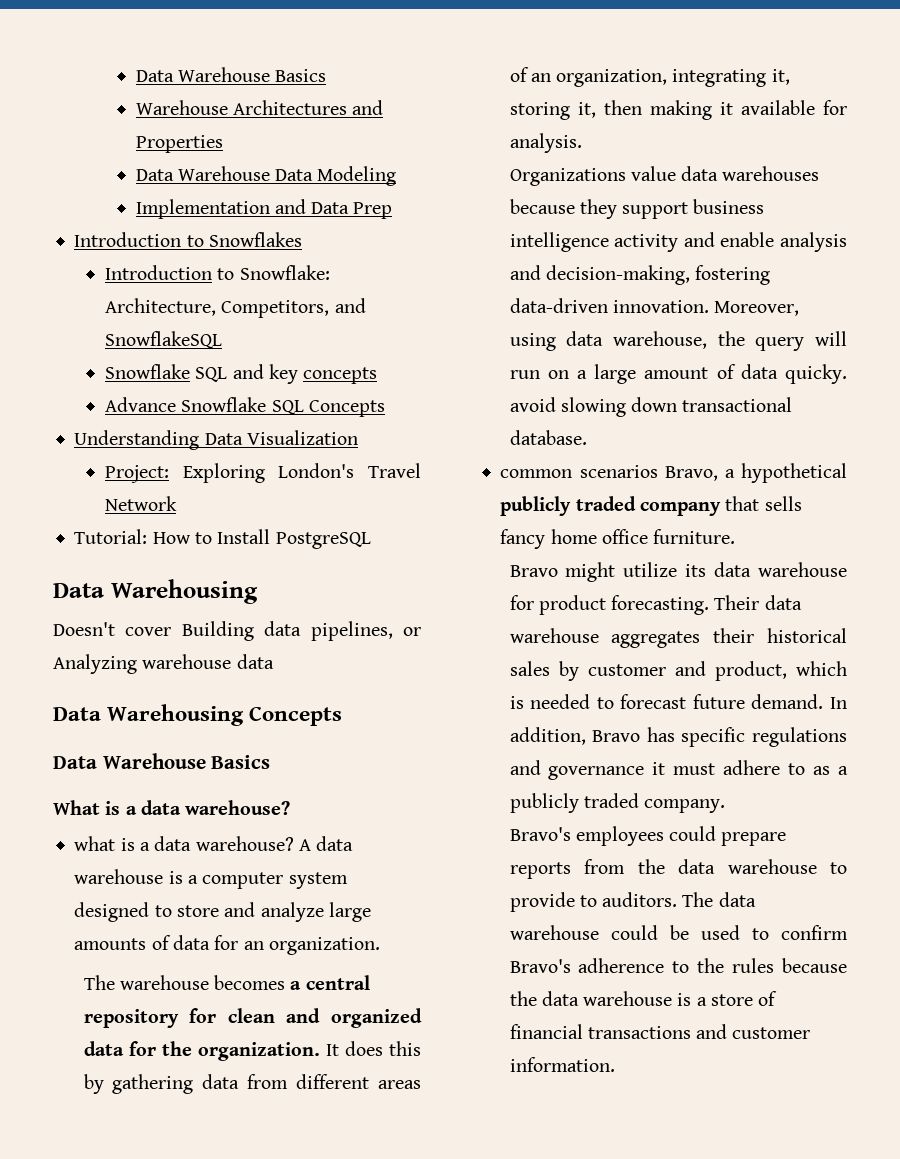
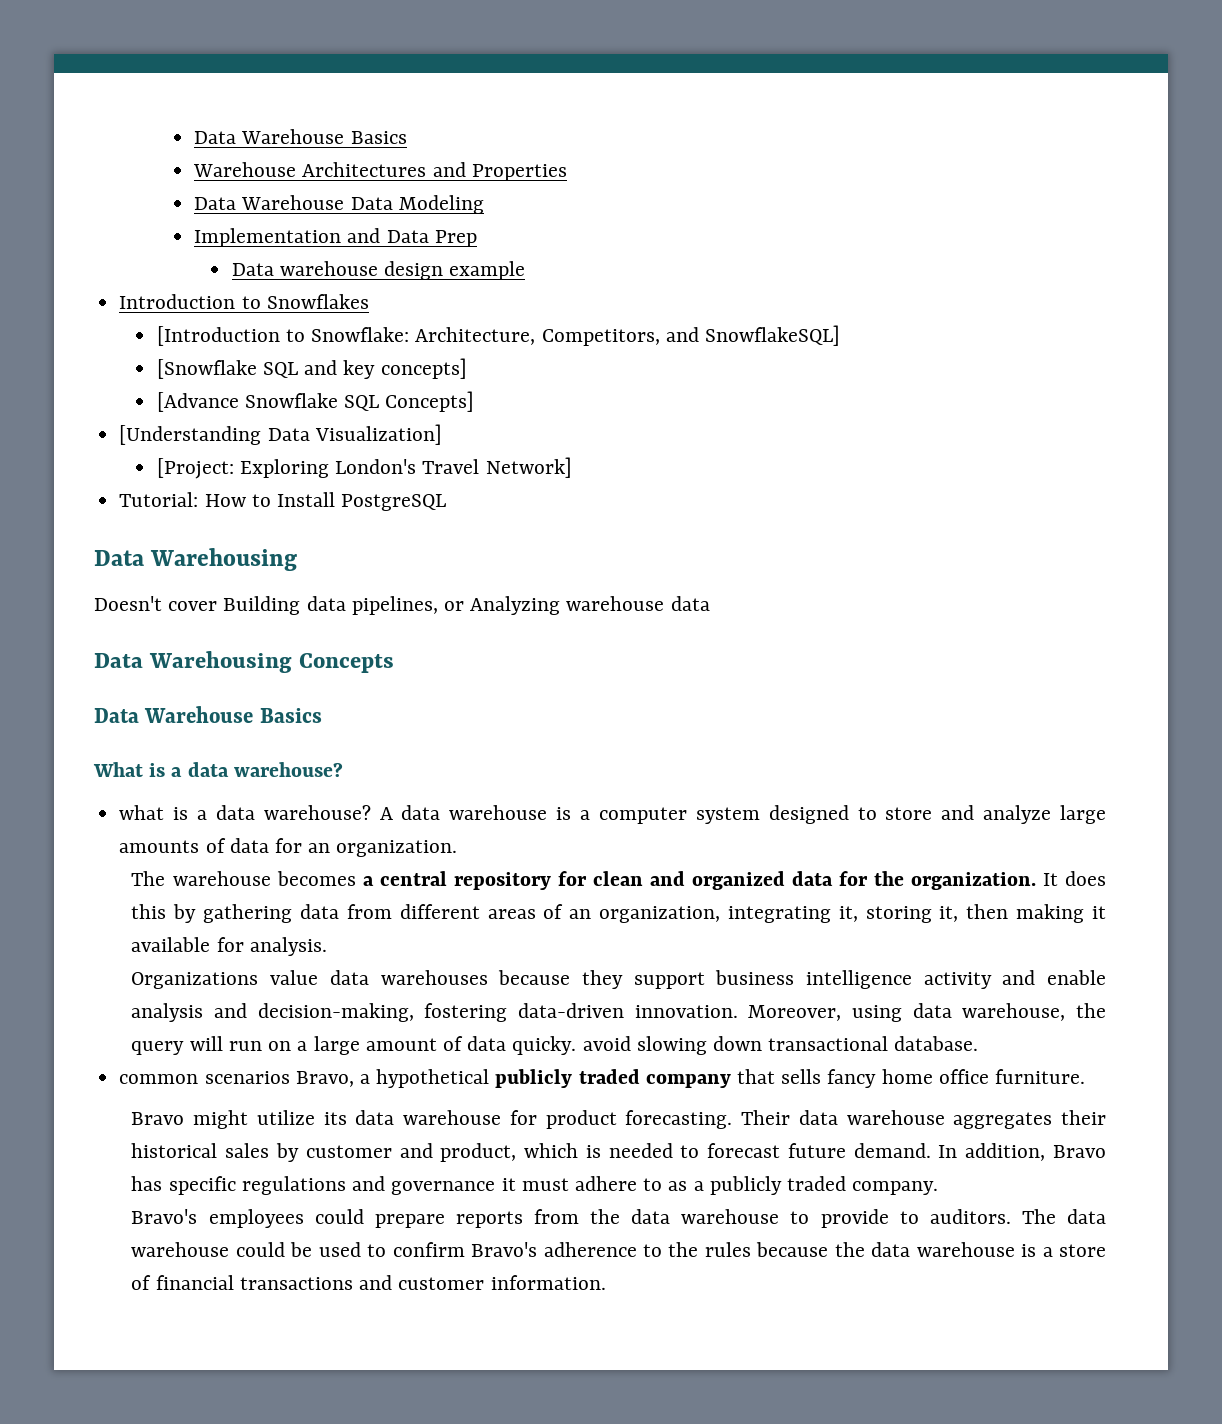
+ Data warehouse design example
- Introduction to Snowflake: Architecture, Competitors, and SnowflakeSQL
- Snowflake SQL and key concepts
- Advance Snowflake SQL Concepts
- Understanding Data Visualization
- Project: Exploring London's Travel Network
+ [Introduction to Snowflake: Architecture, Competitors, and SnowflakeSQL]
+ [Snowflake SQL and key concepts]
+ [Advance Snowflake SQL Concepts]
+ [Understanding Data Visualization]
+ [Project: Exploring London's Travel Network]

